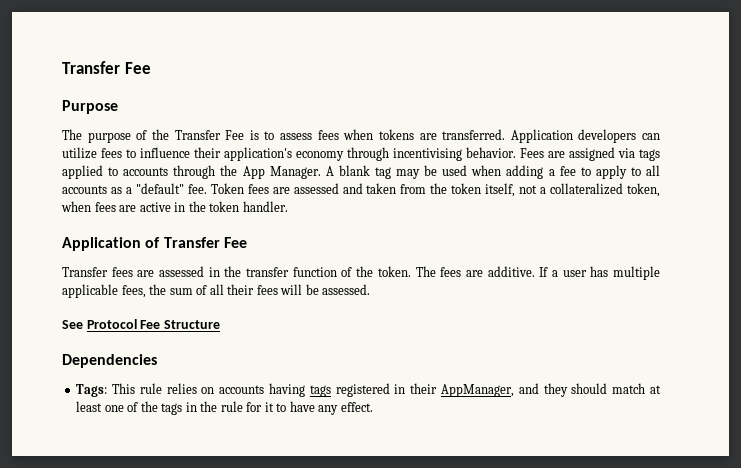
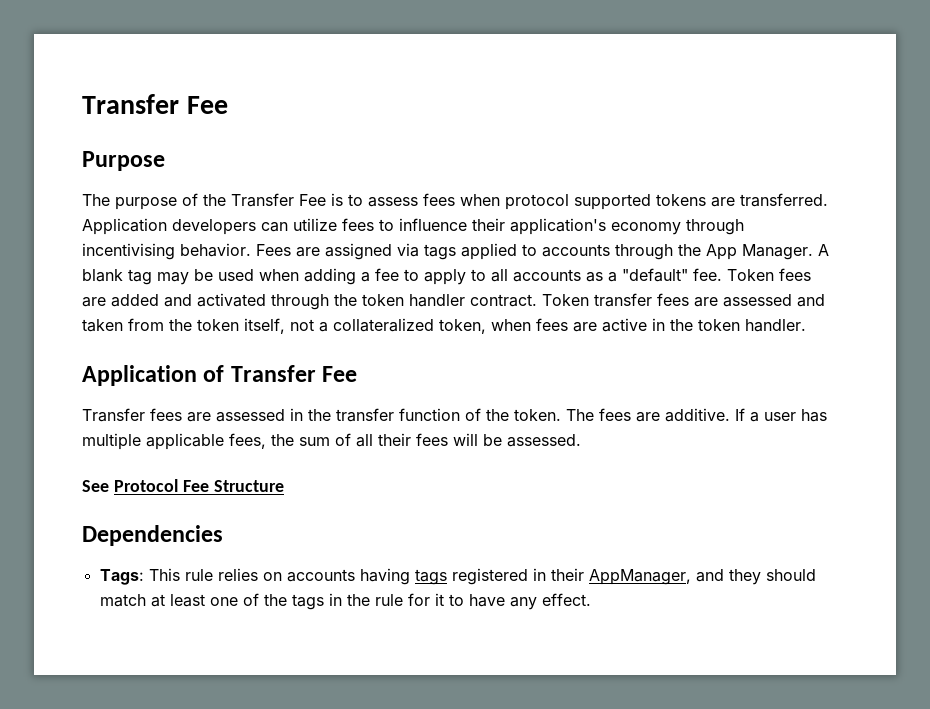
- The purpose of the Transfer Fee is to assess fees when tokens are transferred.
+ The purpose of the Transfer Fee is to assess fees when protocol supported tokens are transferred.
- Token fees are assessed and taken from the token itself, not a collateralized token, when fees are active in the token handler.
+ Token fees are added and activated through the token handler contract. Token transfer fees are assessed and taken from the token itself, not a collateralized token, when fees are active in the token handler.

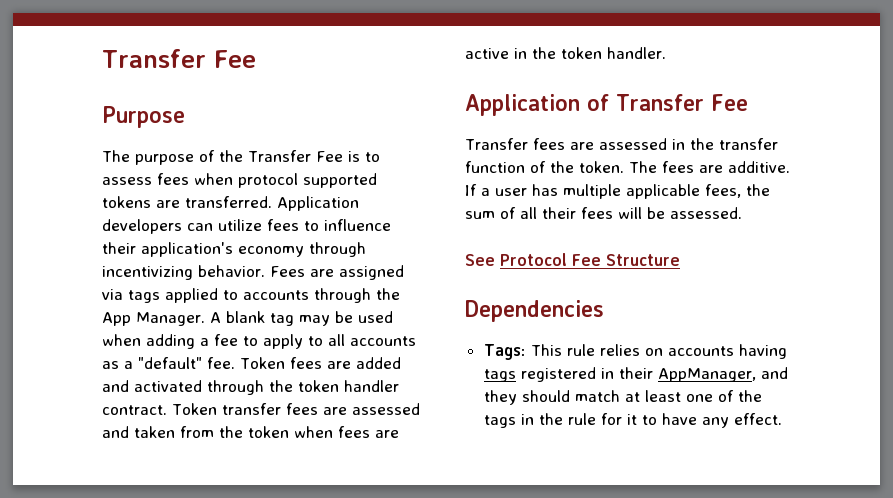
- Application developers can utilize fees to influence their application's economy through incentivising behavior.
+ Application developers can utilize fees to influence their application's economy through incentivizing behavior.
- Token transfer fees are assessed and taken from the token itself, not a collateralized token, when fees are active in the token handler.
+ Token transfer fees are assessed and taken from the token when fees are active in the token handler.

